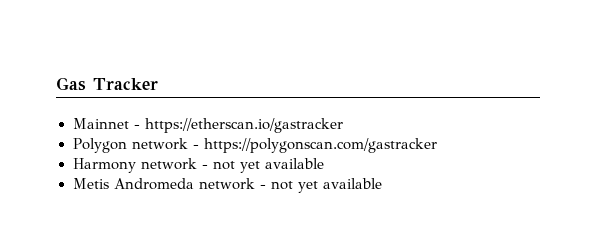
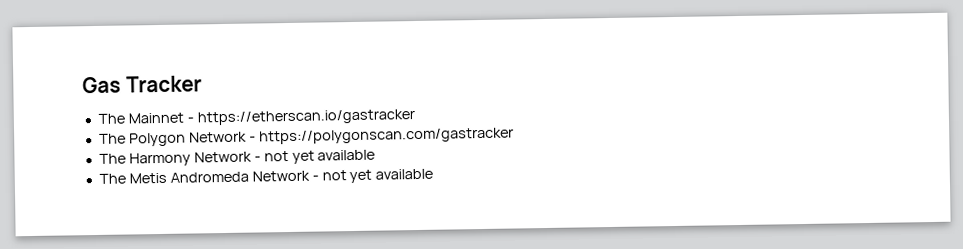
- Mainnet - https://etherscan.io/gastracker
+ The Mainnet - https://etherscan.io/gastracker
- Polygon network - https://polygonscan.com/gastracker
+ The Polygon Network - https://polygonscan.com/gastracker
- Harmony network - not yet available
+ The Harmony Network - not yet available
- Metis Andromeda network - not yet available
+ The Metis Andromeda Network - not yet available

